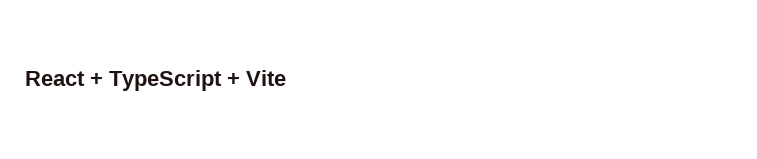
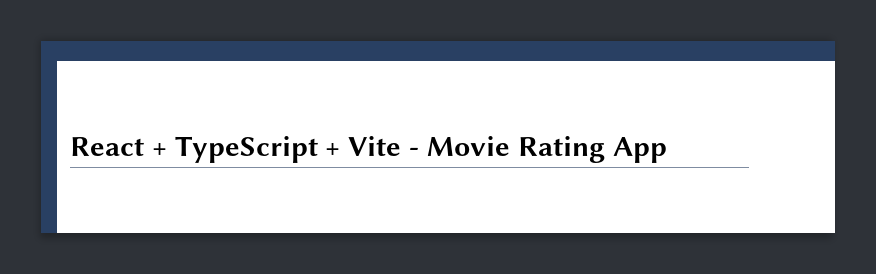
- React + TypeScript + Vite
+ React + TypeScript + Vite - Movie Rating App

